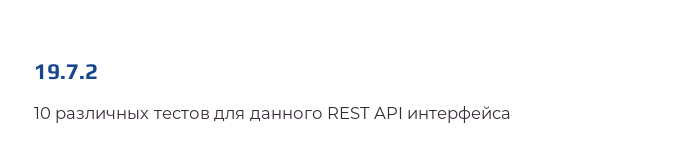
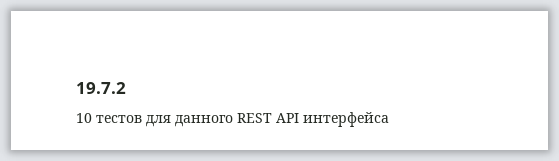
- 10 различных тестов для данного REST API интерфейса
+ 10 тестов для данного REST API интерфейса

